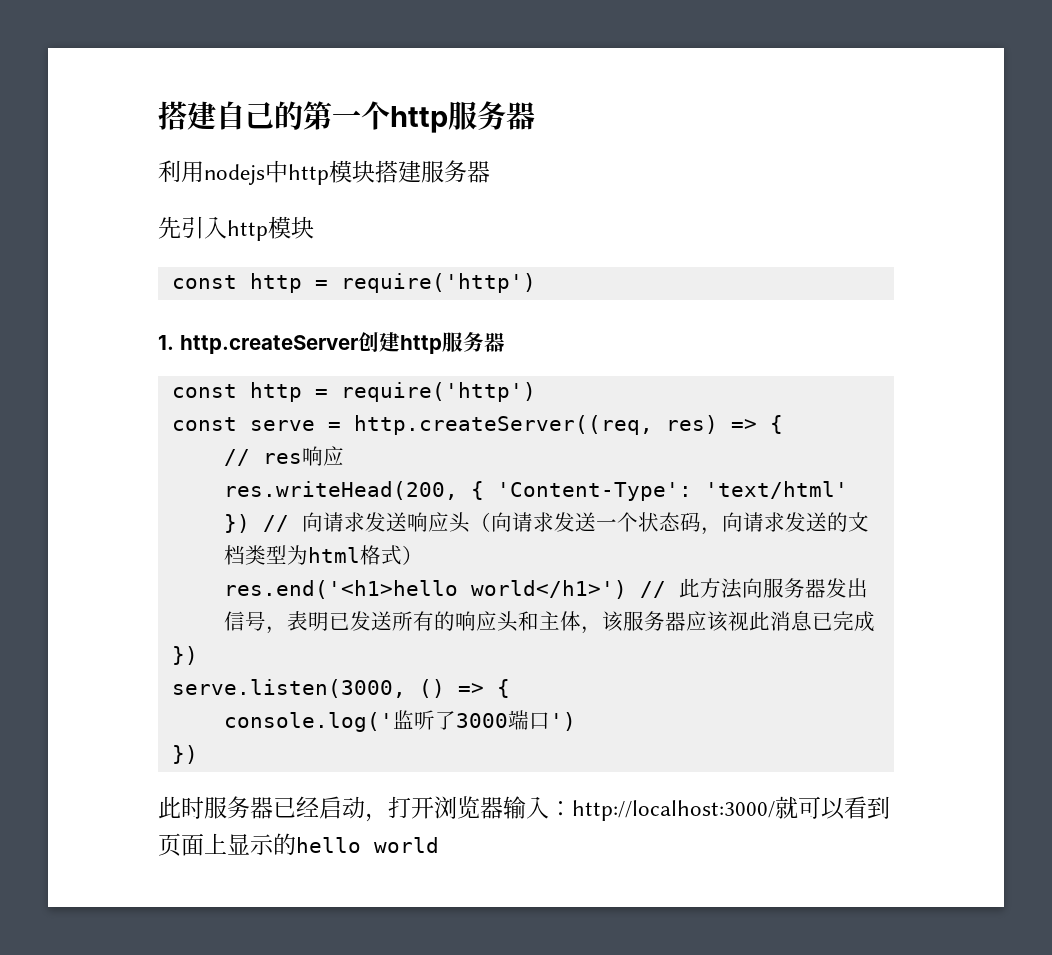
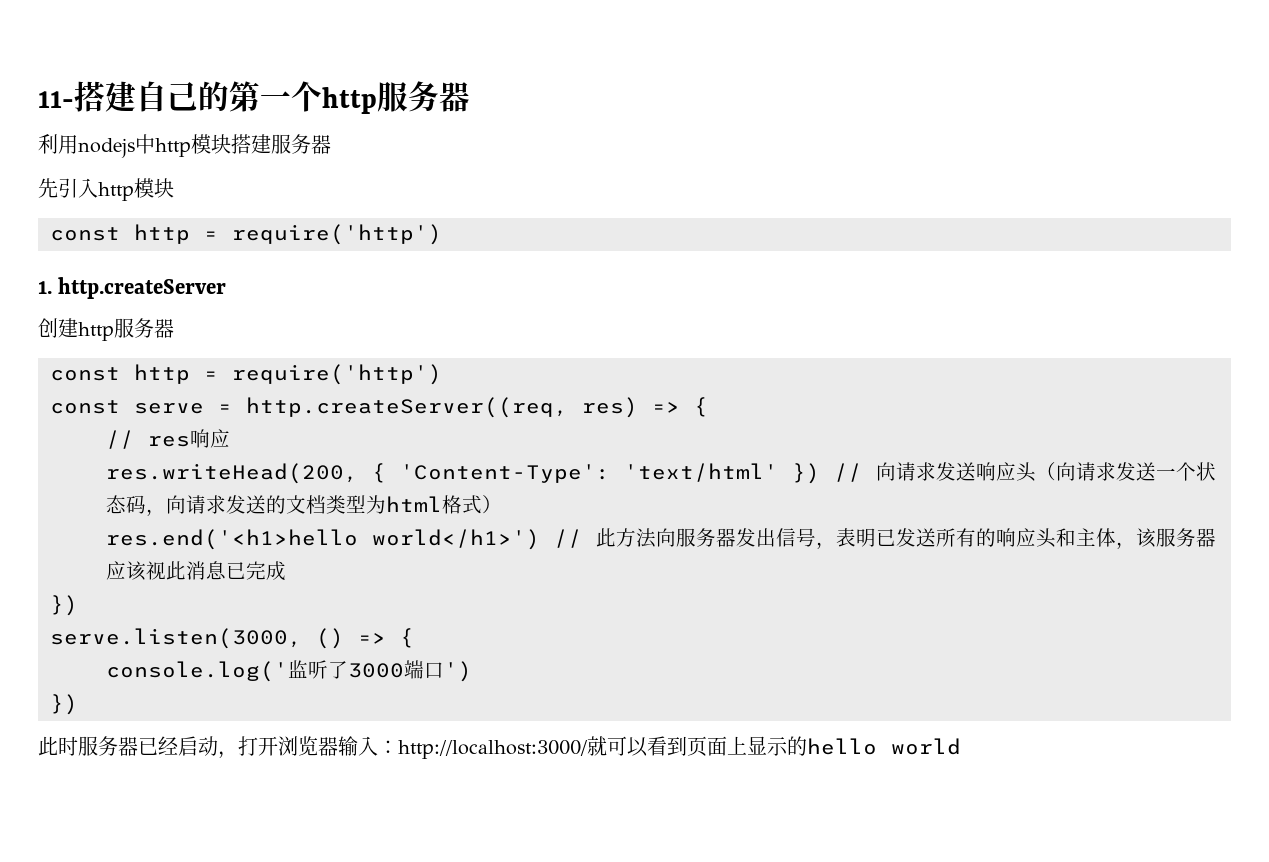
- 搭建自己的第一个http服务器
+ 11-搭建自己的第一个http服务器
- 1. http.createServer创建http服务器
+ 1. http.createServer
+ 创建http服务器

